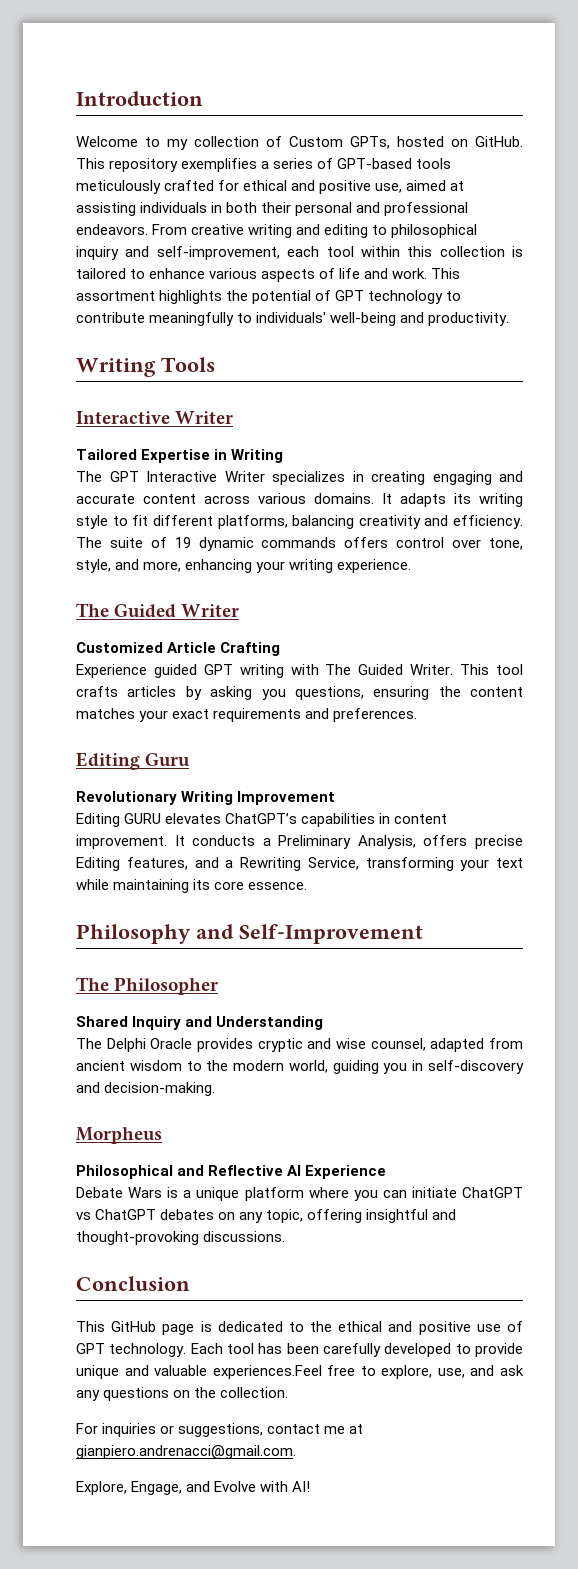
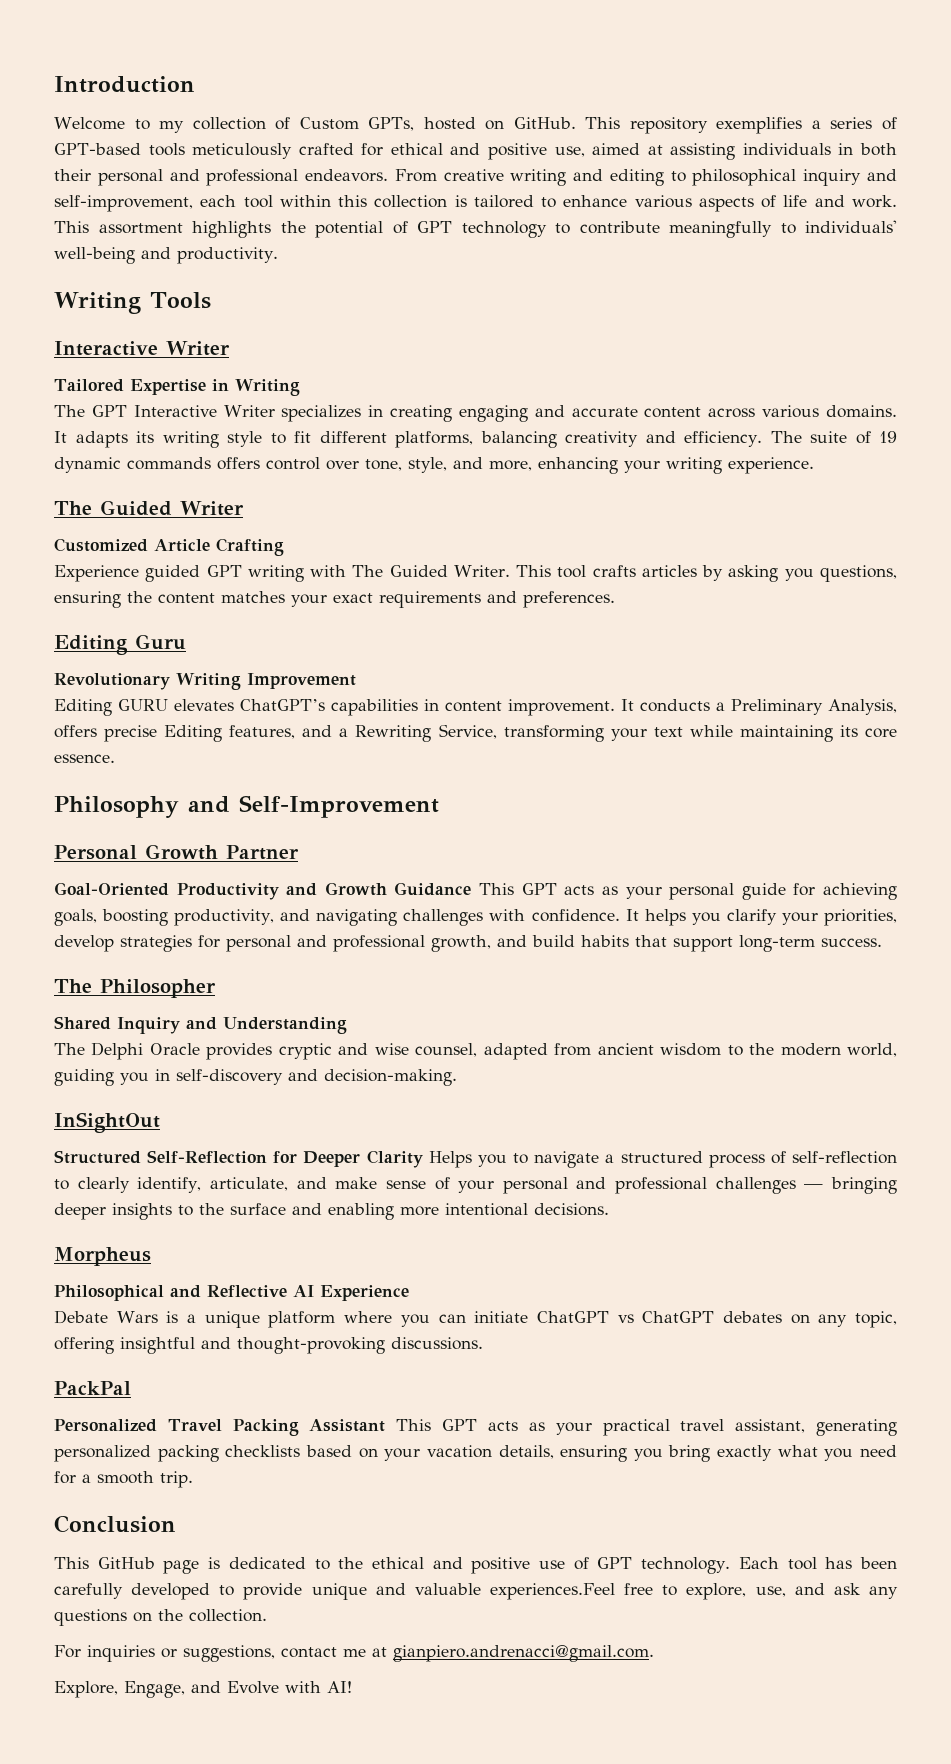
+ Personal Growth Partner
+ Goal-Oriented Productivity and Growth Guidance This GPT acts as your personal guide for achieving goals, boosting productivity, and navigating challenges with confidence. It helps you clarify your priorities, develop strategies for personal and professional growth, and build habits that support long-term success.
+ InSightOut
+ Structured Self-Reflection for Deeper Clarity Helps you to navigate a structured process of self-reflection to clearly identify, articulate, and make sense of your personal and professional challenges — bringing deeper insights to the surface and enabling more intentional decisions.
+ PackPal
+ Personalized Travel Packing Assistant This GPT acts as your practical travel assistant, generating personalized packing checklists based on your vacation details, ensuring you bring exactly what you need for a smooth trip.

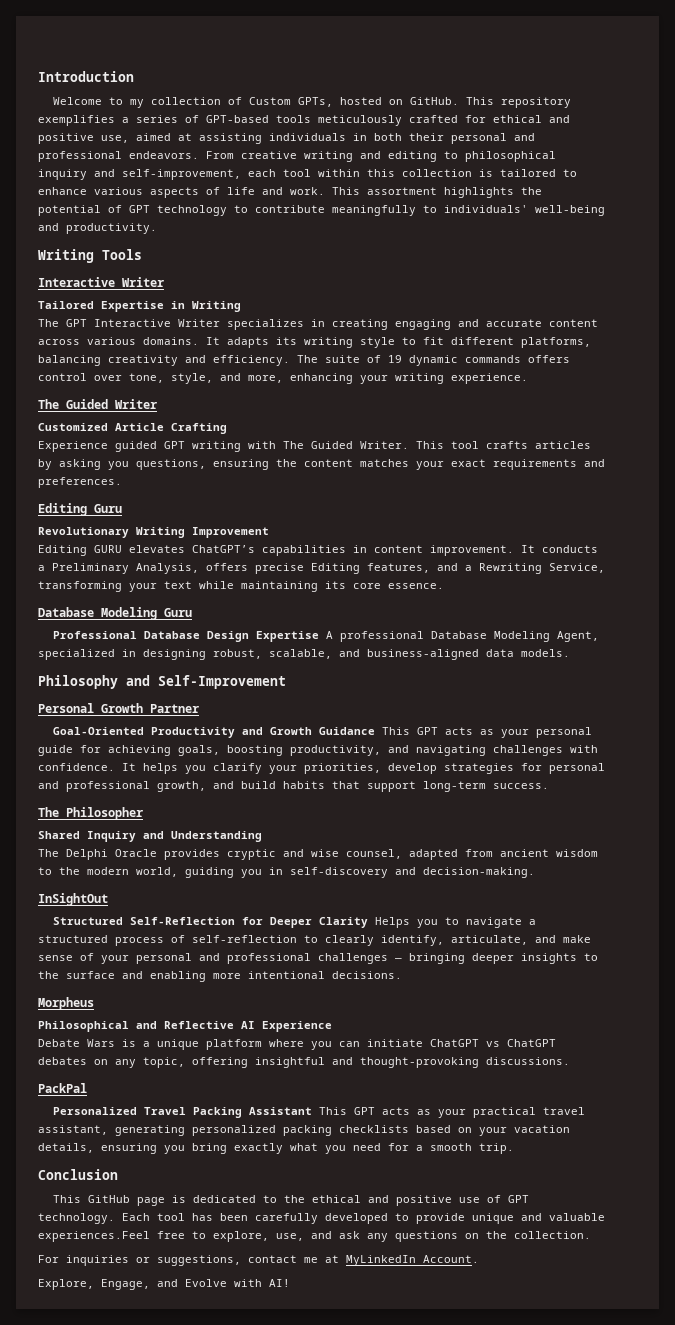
+ Database Modeling Guru
+ Professional Database Design Expertise A professional Database Modeling Agent, specialized in designing robust, scalable, and business-aligned data models.
- For inquiries or suggestions, contact me at gianpiero.andrenacci@gmail.com.
+ For inquiries or suggestions, contact me at MyLinkedIn Account.

